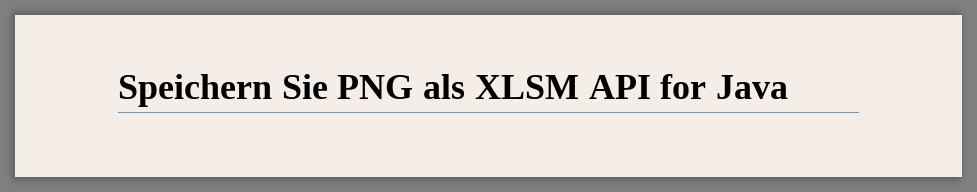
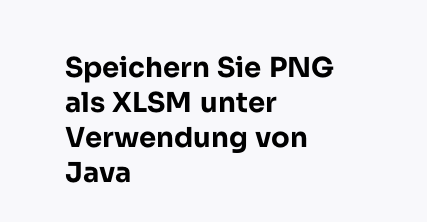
- Speichern Sie PNG als XLSM API for Java
+ Speichern Sie PNG als XLSM unter Verwendung von Java

